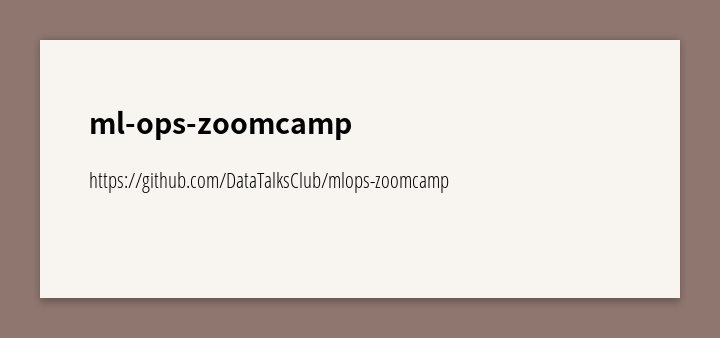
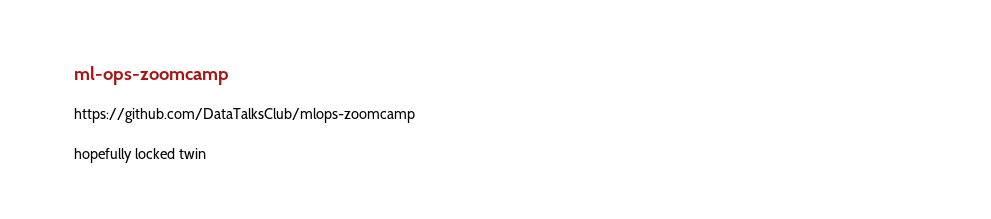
+ hopefully locked twin

